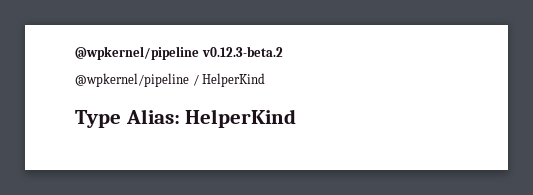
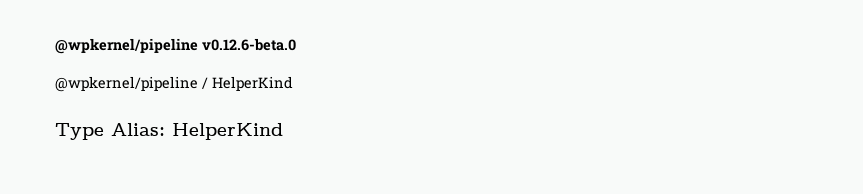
- @wpkernel/pipeline v0.12.3-beta.2
+ @wpkernel/pipeline v0.12.6-beta.0

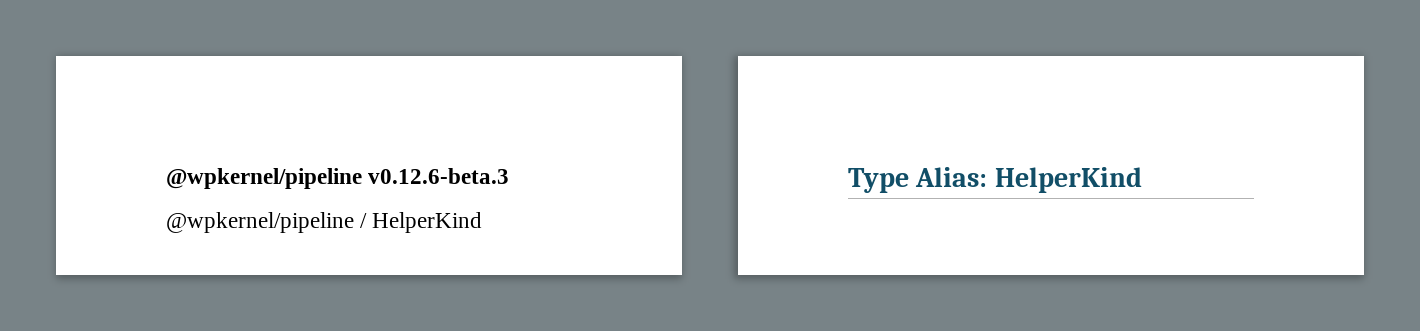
- @wpkernel/pipeline v0.12.6-beta.0
+ @wpkernel/pipeline v0.12.6-beta.3

